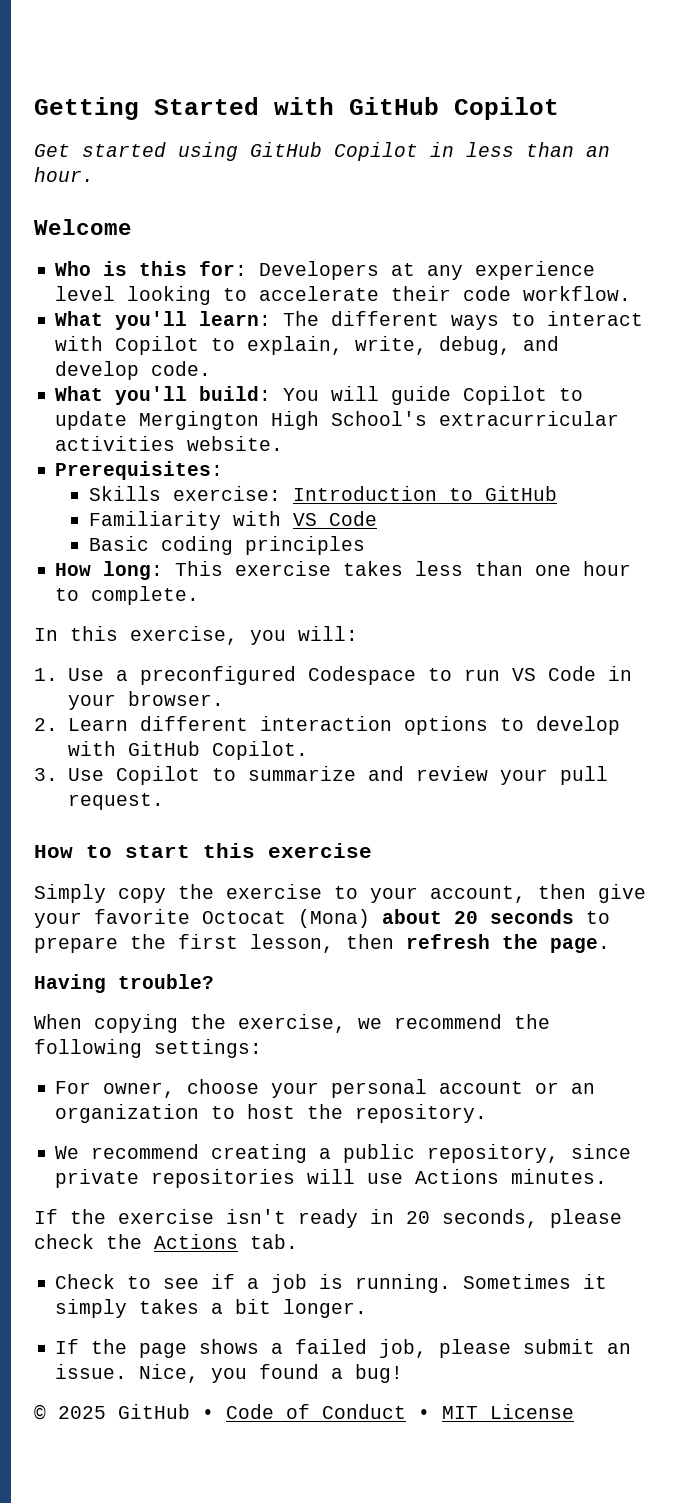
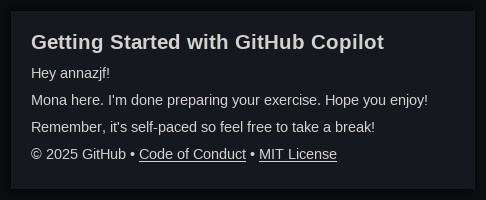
- Get started using GitHub Copilot in less than an hour.
- Welcome
- Who is this for: Developers at any experience level looking to accelerate their code workflow.
- What you'll learn: The different ways to interact with Copilot to explain, write, debug, and develop code.
- What you'll build: You will guide Copilot to update Mergington High School's extracurricular activities website.
- Prerequisites:
- Skills exercise: Introduction to GitHub
- Familiarity with VS Code
- Basic coding principles
- How long: This exercise takes less than one hour to complete.
- In this exercise, you will:
- 1. Use a preconfigured Codespace to run VS Code in your browser.
- 2. Learn different interaction options to develop with GitHub Copilot.
- 3. Use Copilot to summarize and review your pull request.
- How to start this exercise
- Simply copy the exercise to your account, then give your favorite Octocat (Mona) about 20 seconds to prepare the first lesson, then refresh the page.
- Having trouble?
- When copying the exercise, we recommend the following settings:
- For owner, choose your personal account or an organization to host the repository.
- We recommend creating a public repository, since private repositories will use Actions minutes.
- If the exercise isn't ready in 20 seconds, please check the Actions tab.
- Check to see if a job is running. Sometimes it simply takes a bit longer.
- If the page shows a failed job, please submit an issue. Nice, you found a bug!
+ Hey annazjf!
+ Mona here. I'm done preparing your exercise. Hope you enjoy!
+ Remember, it's self-paced so feel free to take a break!

